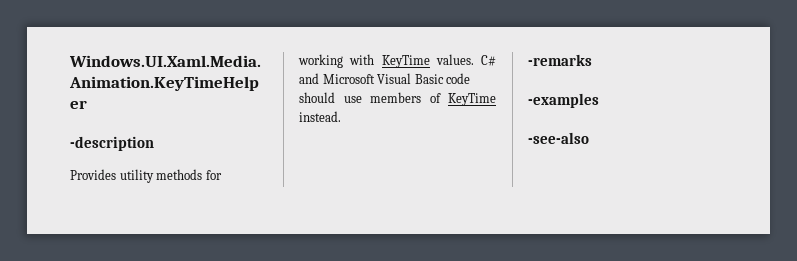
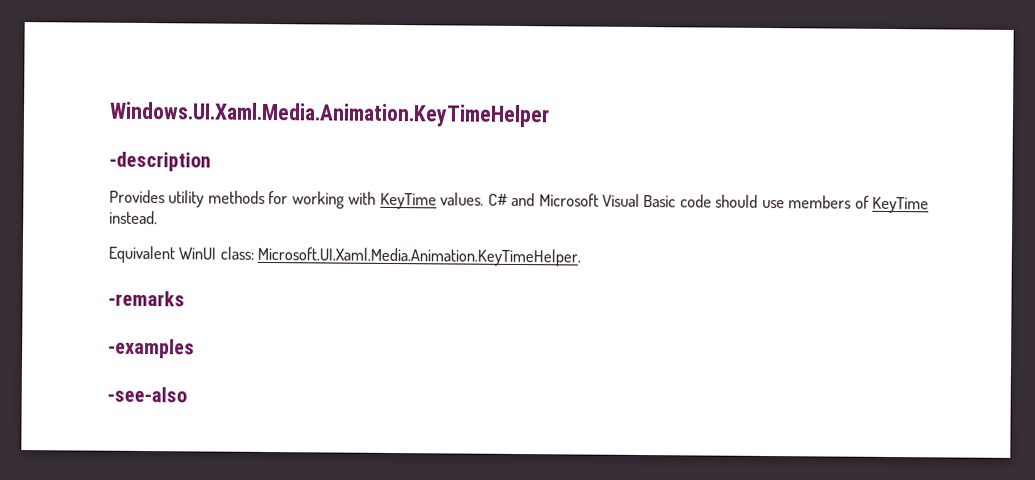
+ Equivalent WinUI class: Microsoft.UI.Xaml.Media.Animation.KeyTimeHelper.

